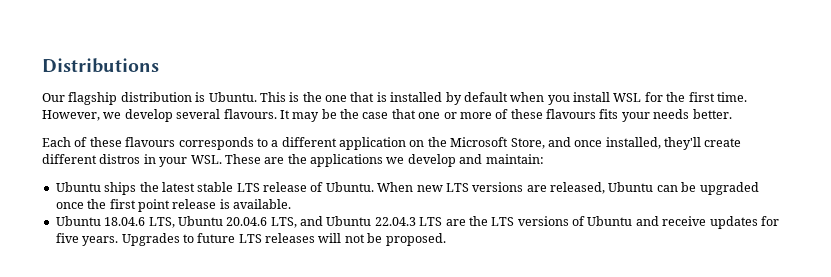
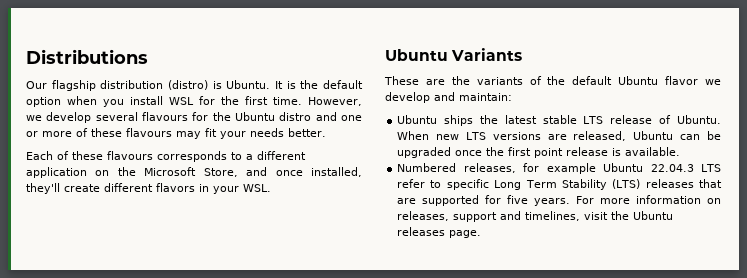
- Our flagship distribution is Ubuntu.
+ Our flagship distribution (distro) is Ubuntu.
- This is the one that is installed by default when you install WSL for the first time.
+ It is the default option when you install WSL for the first time.
- However, we develop several flavours. It may be the case that one or more of these flavours fits your needs better.
+ However, we develop several flavours for the Ubuntu distro and one or more of these flavours may fit your needs better.
- Each of these flavours corresponds to a different application on the Microsoft Store, and once installed, they'll create different distros in your WSL. These are the applications we develop and maintain:
+ Each of these flavours corresponds to a different application on the Microsoft Store, and once installed, they'll create different flavors in your WSL.
+ Ubuntu Variants
+ These are the variants of the default Ubuntu flavor we develop and maintain:
- Ubuntu 18.04.6 LTS, Ubuntu 20.04.6 LTS, and Ubuntu 22.04.3 LTS are the LTS versions of Ubuntu and receive updates for five years. Upgrades to future LTS releases will not be proposed.
+ Numbered releases, for example Ubuntu 22.04.3 LTS refer to specific Long Term Stability (LTS) releases that are supported for five years. For more information on releases, support and timelines, visit the Ubuntu releases page.

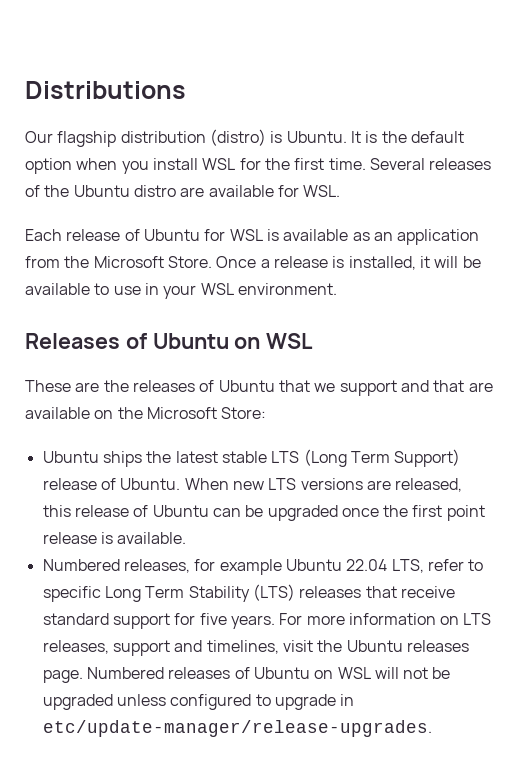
- However, we develop several flavours for the Ubuntu distro and one or more of these flavours may fit your needs better.
- Each of these flavours corresponds to a different application on the Microsoft Store, and once installed, they'll create different flavors in your WSL.
- Ubuntu Variants
- These are the variants of the default Ubuntu flavor we develop and maintain:
+ Several releases of the Ubuntu distro are available for WSL.
+ Each release of Ubuntu for WSL is available as an application from the Microsoft Store. Once a release is installed, it will be available to use in your WSL environment.
+ Releases of Ubuntu on WSL
+ These are the releases of Ubuntu that we support and that are available on the Microsoft Store:
- Ubuntu ships the latest stable LTS release of Ubuntu.
+ Ubuntu ships the latest stable LTS (Long Term Support) release of Ubuntu.
- When new LTS versions are released, Ubuntu can be upgraded once the first point release is available.
+ When new LTS versions are released, this release of Ubuntu can be upgraded once the first point release is available.
- Numbered releases, for example Ubuntu 22.04.3 LTS refer to specific Long Term Stability (LTS) releases that are supported for five years.
+ Numbered releases, for example Ubuntu 22.04 LTS, refer to specific Long Term Stability (LTS) releases that receive standard support for five years.
- For more information on releases, support and timelines, visit the Ubuntu releases page.
+ For more information on LTS releases, support and timelines, visit the Ubuntu releases page.
+ Numbered releases of Ubuntu on WSL will not be upgraded unless configured to upgrade in etc/update-manager/release-upgrades.

